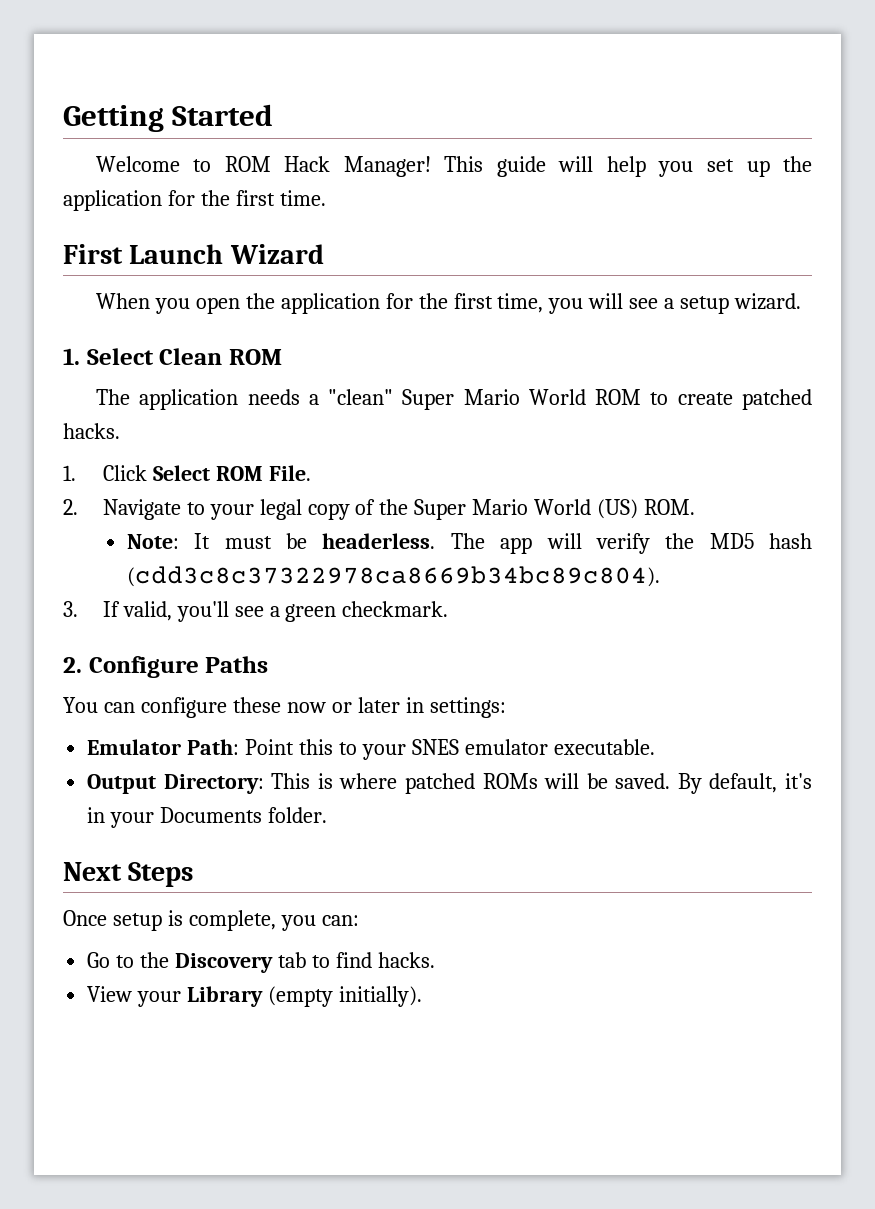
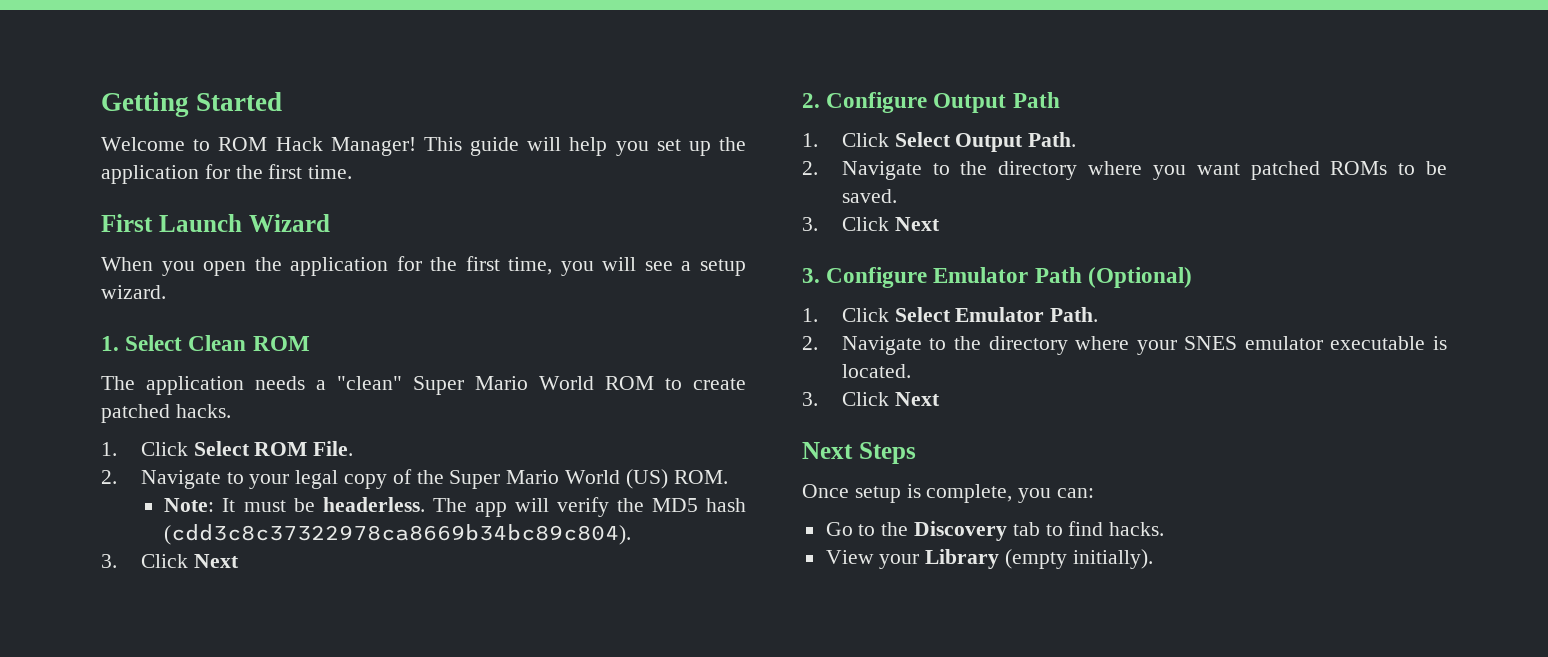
  The app will verify the MD5 hash (cdd3c8c37322978ca8669b34bc89c804).
- 3. If valid, you'll see a green checkmark.
- 2. Configure Paths
- You can configure these now or later in settings:
- Emulator Path: Point this to your SNES emulator executable.
- Output Directory: This is where patched ROMs will be saved. By default, it's in your Documents folder.
+ 3. Click Next
+ 2. Configure Output Path
+ 1. Click Select Output Path.
+ 2. Navigate to the directory where you want patched ROMs to be saved.
+ 3. Click Next
+ 3. Configure Emulator Path (Optional)
+ 1. Click Select Emulator Path.
+ 2. Navigate to the directory where your SNES emulator executable is located.
+ 3. Click Next

